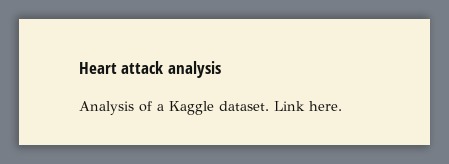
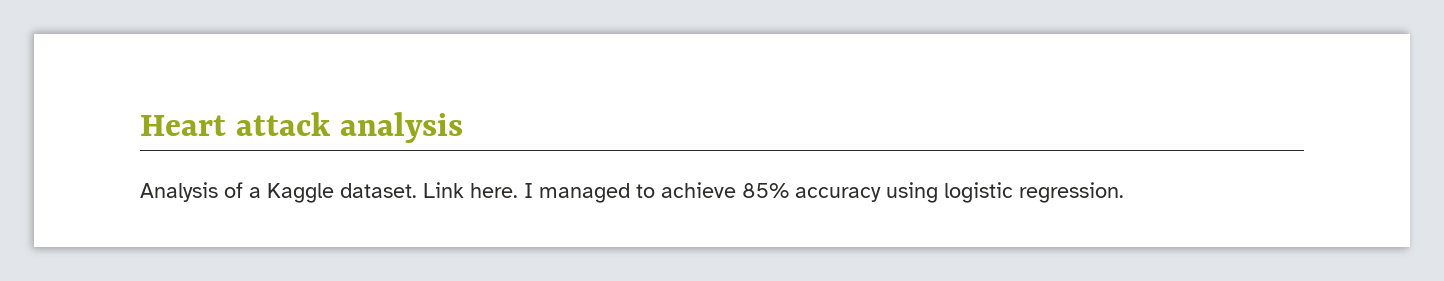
+ I managed to achieve 85% accuracy using logistic regression.

